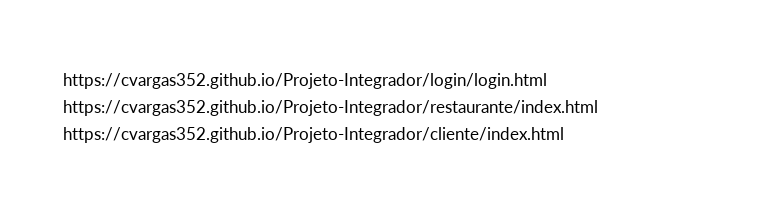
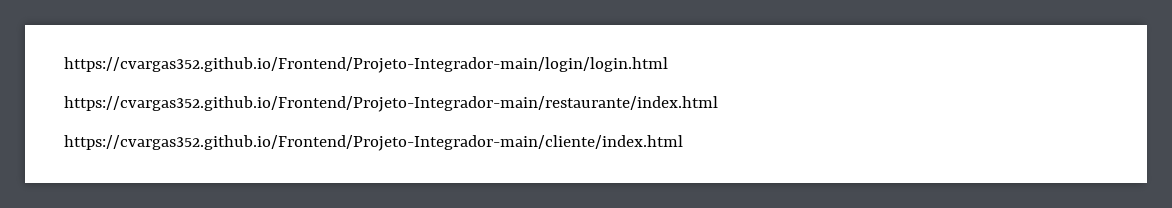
- https://cvargas352.github.io/Projeto-Integrador/login/login.html
- https://cvargas352.github.io/Projeto-Integrador/restaurante/index.html
- https://cvargas352.github.io/Projeto-Integrador/cliente/index.html
+ https://cvargas352.github.io/Frontend/Projeto-Integrador-main/login/login.html
+ https://cvargas352.github.io/Frontend/Projeto-Integrador-main/restaurante/index.html
+ https://cvargas352.github.io/Frontend/Projeto-Integrador-main/cliente/index.html

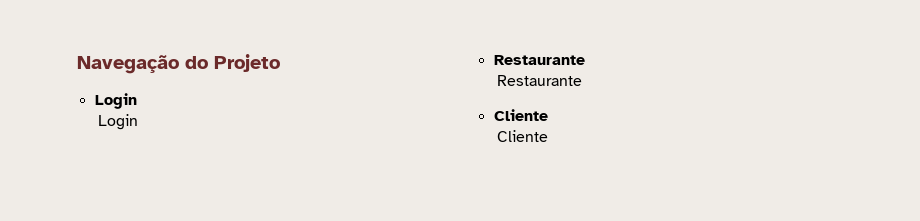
- https://cvargas352.github.io/Frontend/Projeto-Integrador-main/login/login.html
- https://cvargas352.github.io/Frontend/Projeto-Integrador-main/restaurante/index.html
- https://cvargas352.github.io/Frontend/Projeto-Integrador-main/cliente/index.html
+ Navegação do Projeto
+ Login
+ Login
+ Restaurante
+ Restaurante
+ Cliente
+ Cliente

